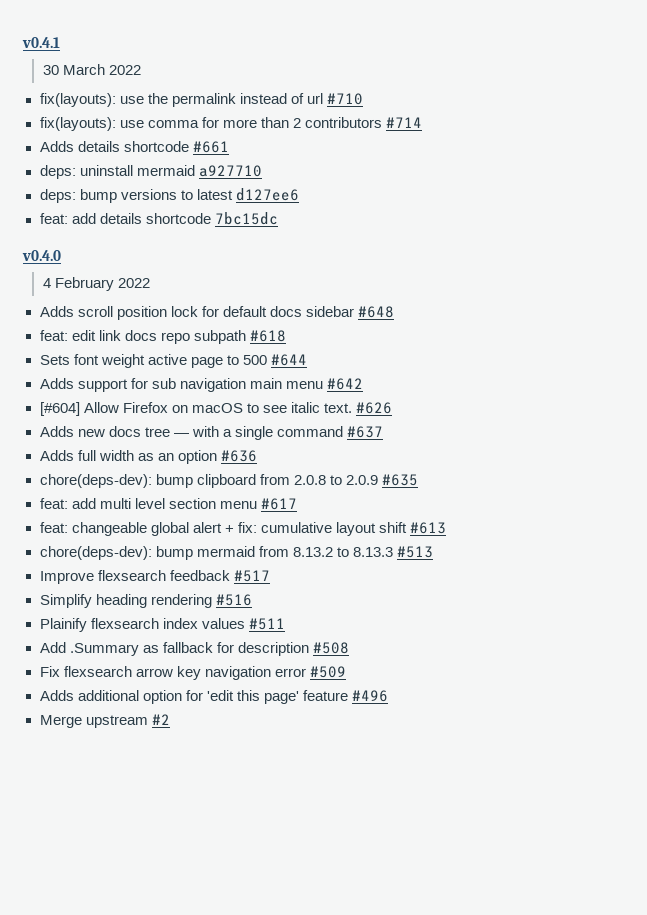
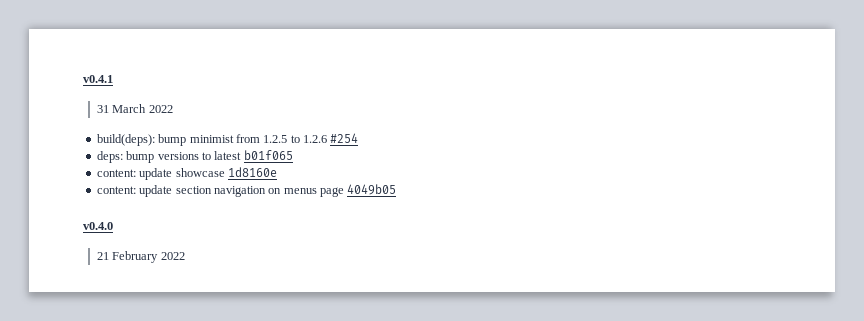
- 30 March 2022
+ 31 March 2022
- fix(layouts): use the permalink instead of url #710
- fix(layouts): use comma for more than 2 contributors #714
- Adds details shortcode #661
- deps: uninstall mermaid a927710
+ build(deps): bump minimist from 1.2.5 to 1.2.6 #254
- deps: bump versions to latest d127ee6
- feat: add details shortcode 7bc15dc
+ deps: bump versions to latest b01f065
+ content: update showcase 1d8160e
+ content: update section navigation on menus page 4049b05
- 4 February 2022
+ 21 February 2022
- Adds scroll position lock for default docs sidebar #648
- feat: edit link docs repo subpath #618
- Sets font weight active page to 500 #644
- Adds support for sub navigation main menu #642
- [#604] Allow Firefox on macOS to see italic text. #626
- Adds new docs tree — with a single command #637
- Adds full width as an option #636
- chore(deps-dev): bump clipboard from 2.0.8 to 2.0.9 #635
- feat: add multi level section menu #617
- feat: changeable global alert + fix: cumulative layout shift #613
- chore(deps-dev): bump mermaid from 8.13.2 to 8.13.3 #513
- Improve flexsearch feedback #517
- Simplify heading rendering #516
- Plainify flexsearch index values #511
- Add .Summary as fallback for description #508
- Fix flexsearch arrow key navigation error #509
- Adds additional option for 'edit this page' feature #496
- Merge upstream #2

